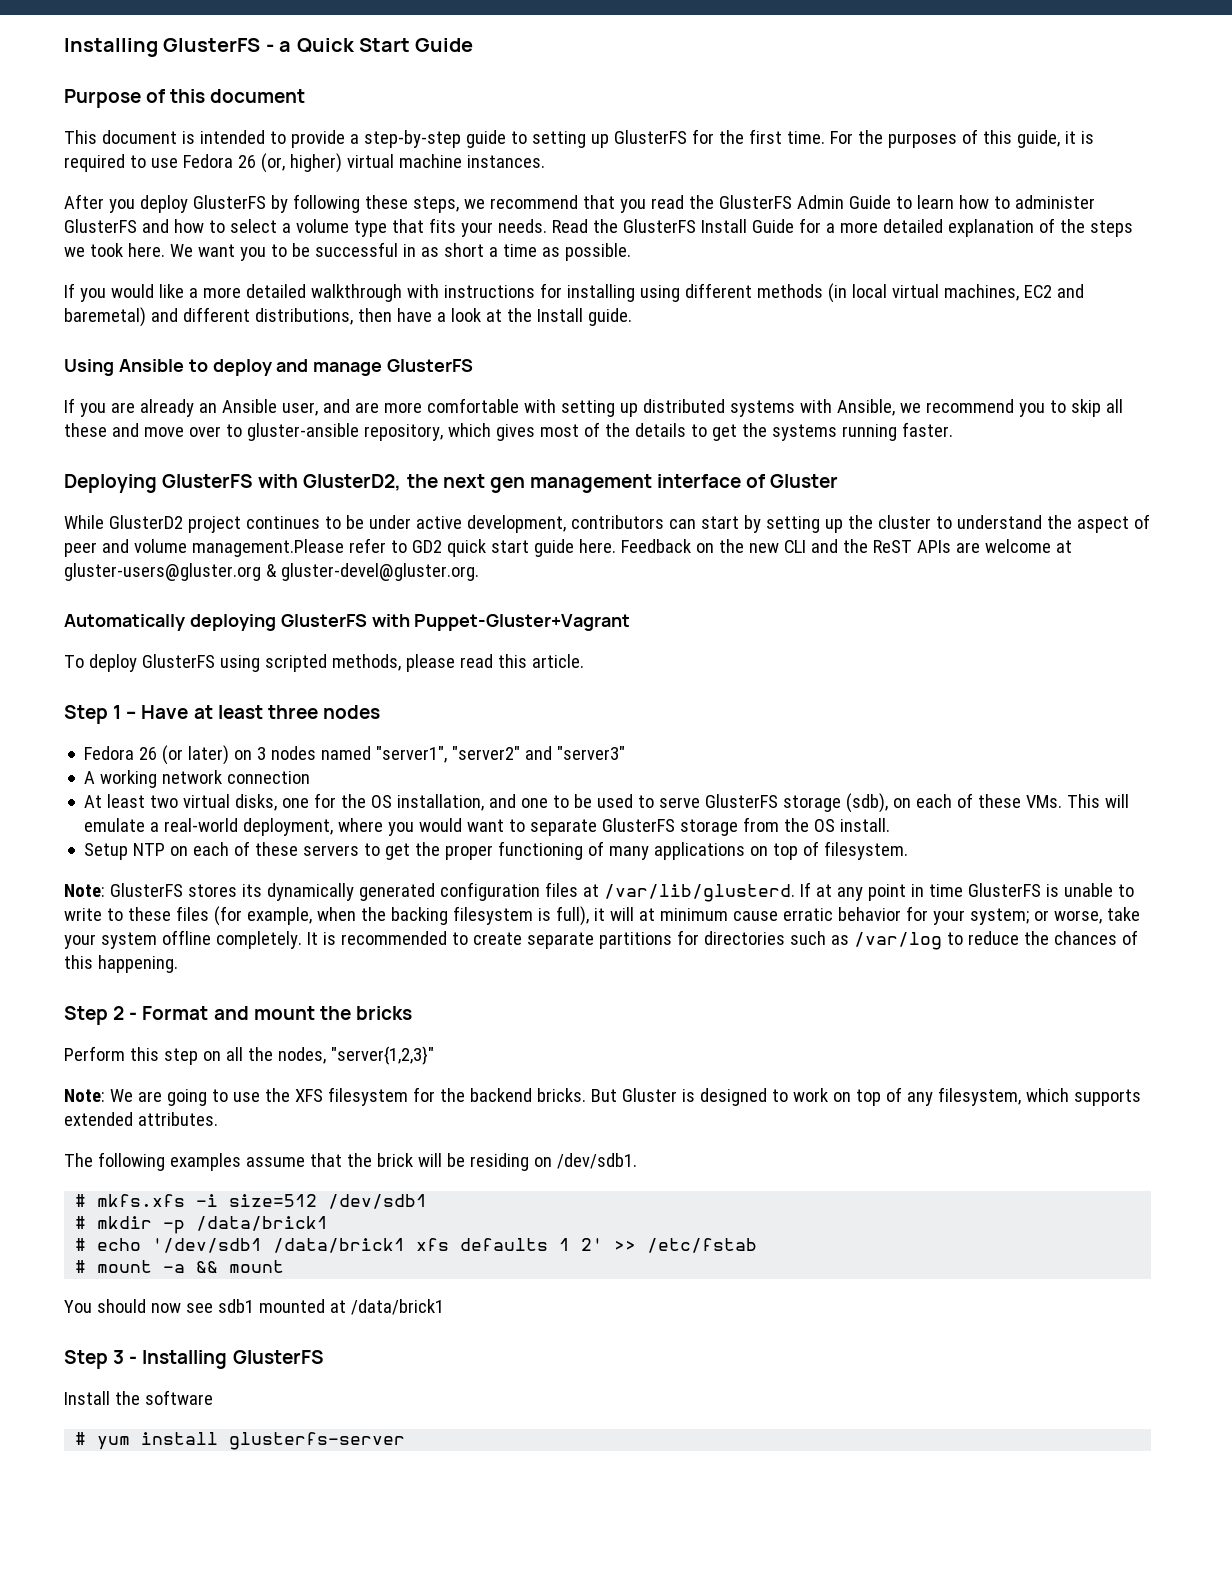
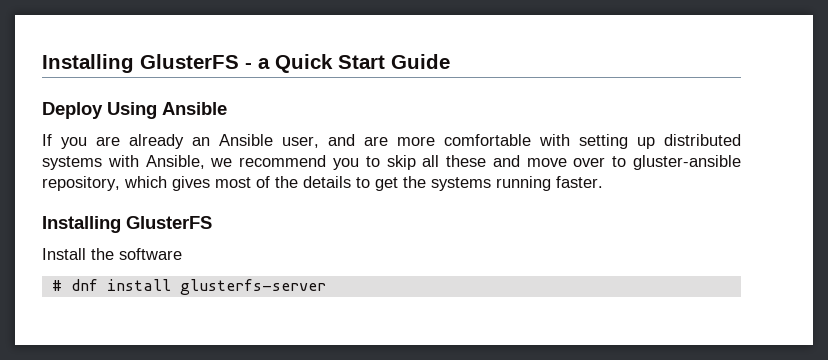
- Purpose of this document
- This document is intended to provide a step-by-step guide to setting up GlusterFS for the first time. For the purposes of this guide, it is required to use Fedora 26 (or, higher) virtual machine instances.
- After you deploy GlusterFS by following these steps, we recommend that you read the GlusterFS Admin Guide to learn how to administer GlusterFS and how to select a volume type that fits your needs. Read the GlusterFS Install Guide for a more detailed explanation of the steps we took here. We want you to be successful in as short a time as possible.
- If you would like a more detailed walkthrough with instructions for installing using different methods (in local virtual machines, EC2 and baremetal) and different distributions, then have a look at the Install guide.
- Using Ansible to deploy and manage GlusterFS
+ Deploy Using Ansible
  If you are already an Ansible user, and are more comfortable with setting up distributed systems with Ansible, we recommend you to skip all these and move over to gluster-ansible repository, which gives most of the details to get the systems running faster.
- Deploying GlusterFS with GlusterD2, the next gen management interface of Gluster
- While GlusterD2 project continues to be under active development, contributors can start by setting up the cluster to understand the aspect of peer and volume management.Please refer to GD2 quick start guide here. Feedback on the new CLI and the ReST APIs are welcome at gluster-users@gluster.org & gluster-devel@gluster.org.
- Automatically deploying GlusterFS with Puppet-Gluster+Vagrant
- To deploy GlusterFS using scripted methods, please read this article.
- Step 1 – Have at least three nodes
- Fedora 26 (or later) on 3 nodes named "server1", "server2" and "server3"
- A working network connection
- At least two virtual disks, one for the OS installation, and one to be used to serve GlusterFS storage (sdb), on each of these VMs. This will emulate a real-world deployment, where you would want to separate GlusterFS storage from the OS install.
- Setup NTP on each of these servers to get the proper functioning of many applications on top of filesystem.
- Note: GlusterFS stores its dynamically generated configuration files at /var/lib/glusterd. If at any point in time GlusterFS is unable to write to these files (for example, when the backing filesystem is full), it will at minimum cause erratic behavior for your system; or worse, take your system offline completely. It is recommended to create separate partitions for directories such as /var/log to reduce the chances of this happening.
- Step 2 - Format and mount the bricks
- Perform this step on all the nodes, "server{1,2,3}"
- Note: We are going to use the XFS filesystem for the backend bricks. But Gluster is designed to work on top of any filesystem, which supports extended attributes.
- The following examples assume that the brick will be residing on /dev/sdb1.
- # mkfs.xfs -i size=512 /dev/sdb1
- # mkdir -p /data/brick1
- # echo '/dev/sdb1 /data/brick1 xfs defaults 1 2' >> /etc/fstab
- # mount -a && mount
- You should now see sdb1 mounted at /data/brick1
- Step 3 - Installing GlusterFS
+ Installing GlusterFS
- # yum install glusterfs-server
+ # dnf install glusterfs-server

